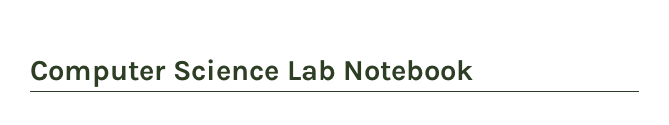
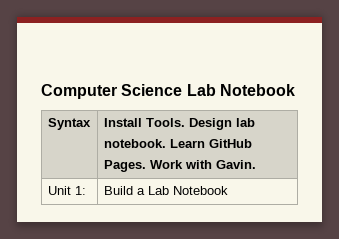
+ Syntax | Install Tools. Design lab notebook. Learn GitHub Pages. Work with Gavin.
+ Unit 1: | Build a Lab Notebook

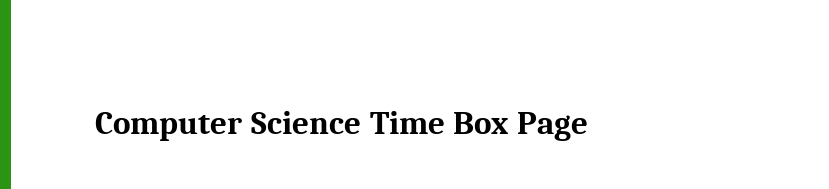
- Computer Science Lab Notebook
- Syntax | Install Tools. Design lab notebook. Learn GitHub Pages. Work with Gavin.
- Unit 1: | Build a Lab Notebook
+ Computer Science Time Box Page

